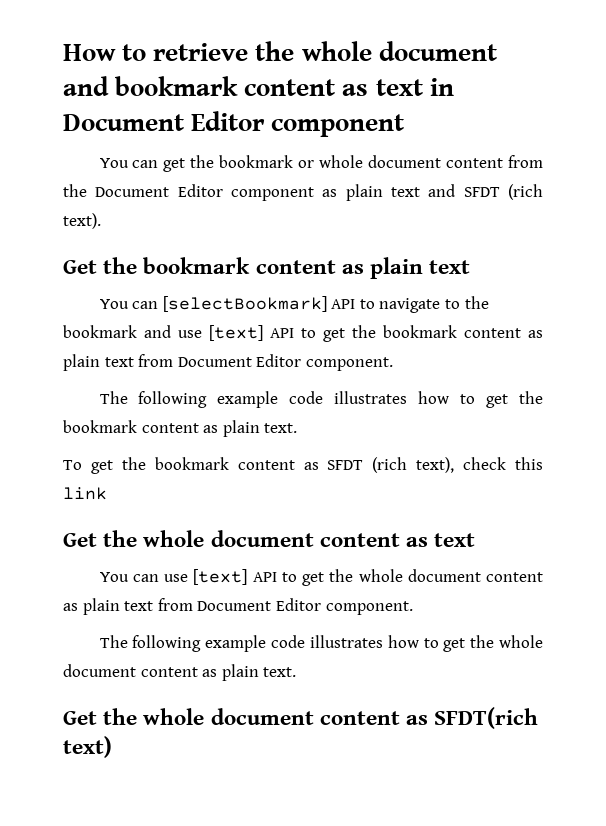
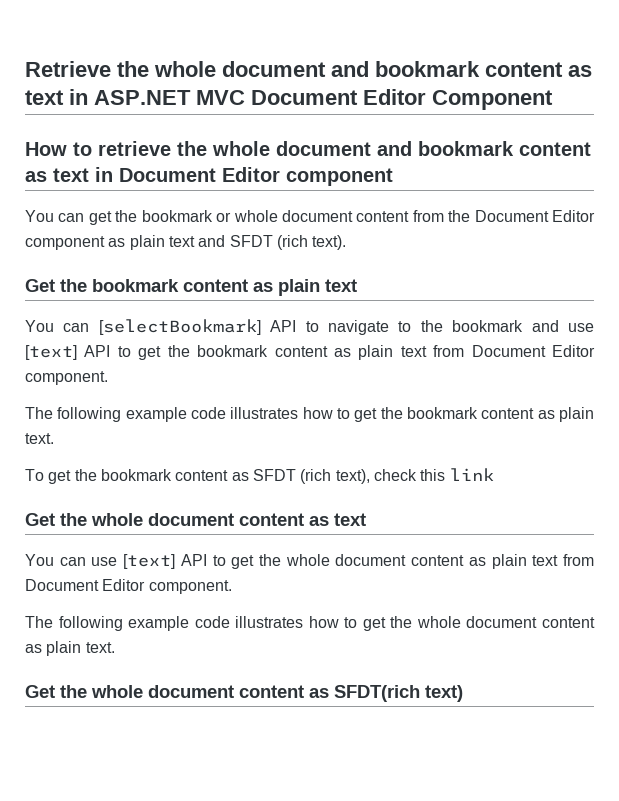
+ Retrieve the whole document and bookmark content as text in ASP.NET MVC Document Editor Component

